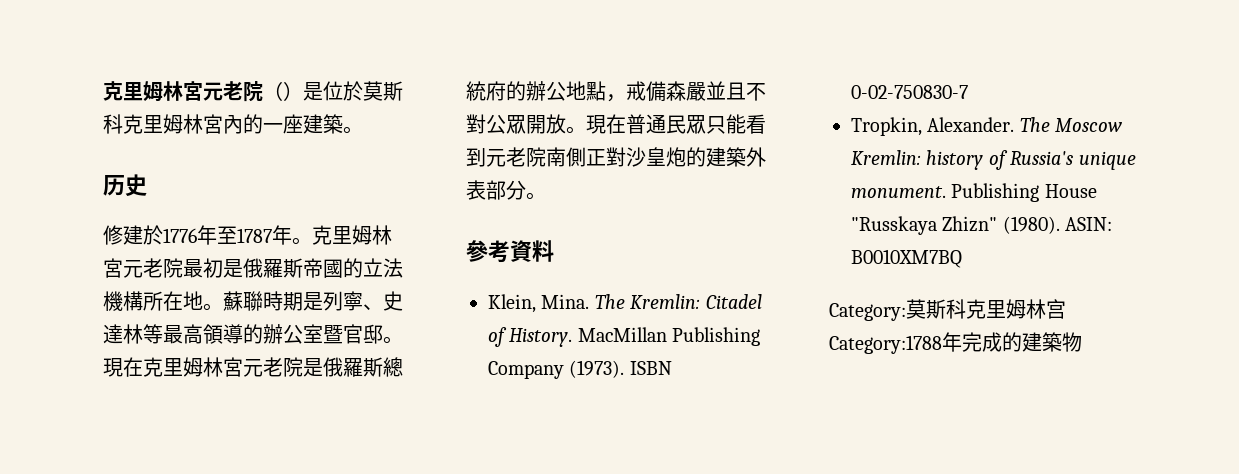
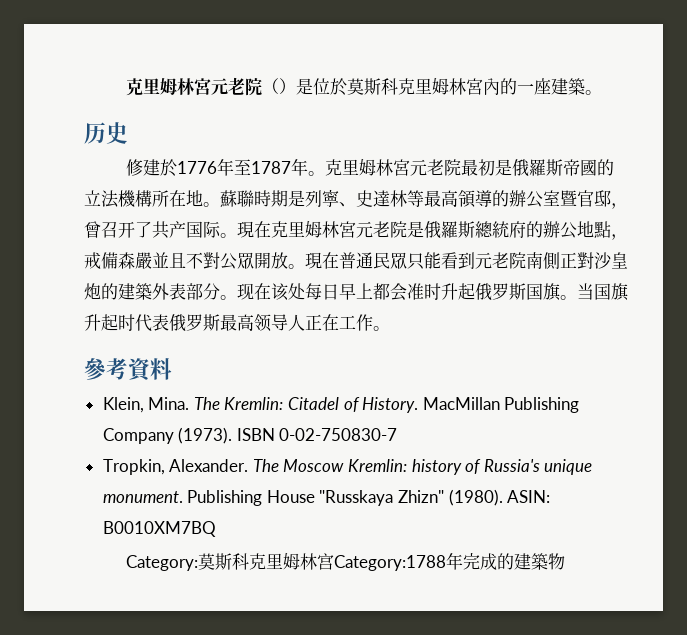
- 蘇聯時期是列寧、史達林等最高領導的辦公室暨官邸。
+ 蘇聯時期是列寧、史達林等最高領導的辦公室暨官邸，曾召开了共产国际。
+ 现在该处每日早上都会准时升起俄罗斯国旗。当国旗升起时代表俄罗斯最高领导人正在工作。

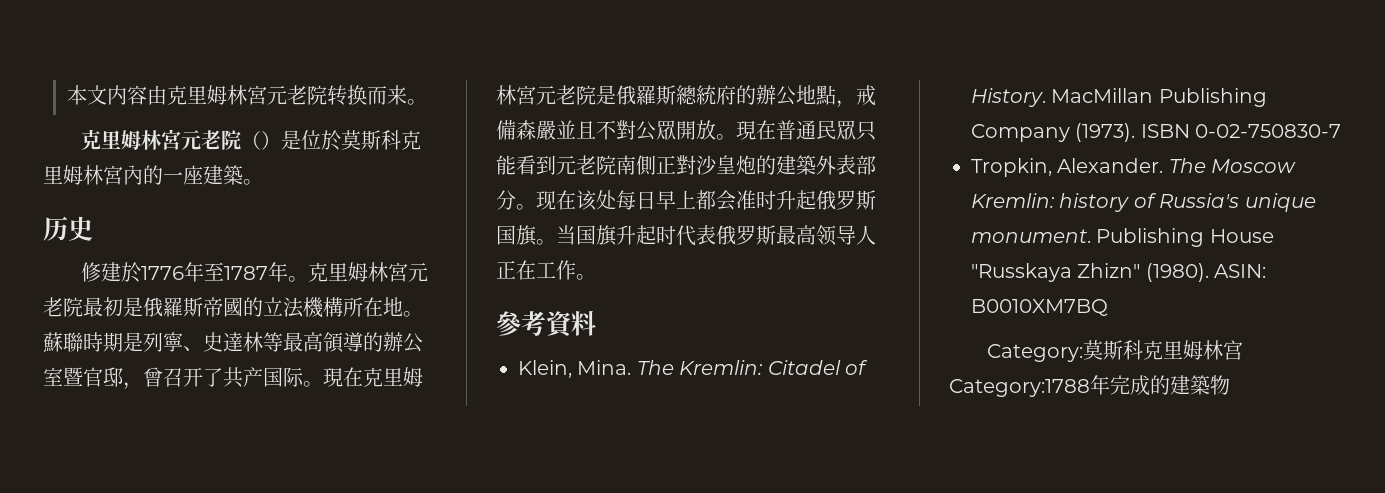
+ 本文内容由克里姆林宮元老院转换而来。

